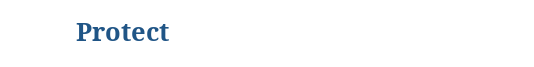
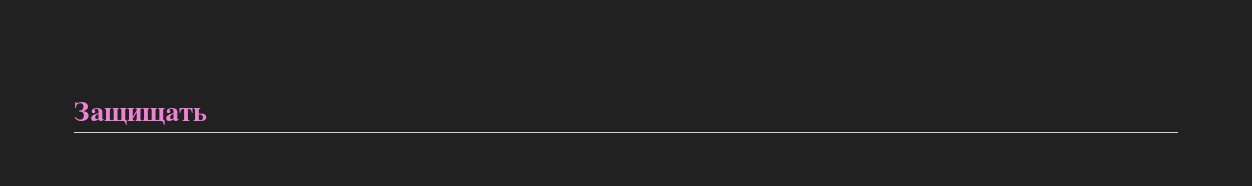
- Protect
+ Защищать

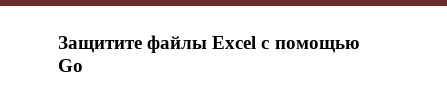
- Защищать
+ Защитите файлы Excel с помощью Go

